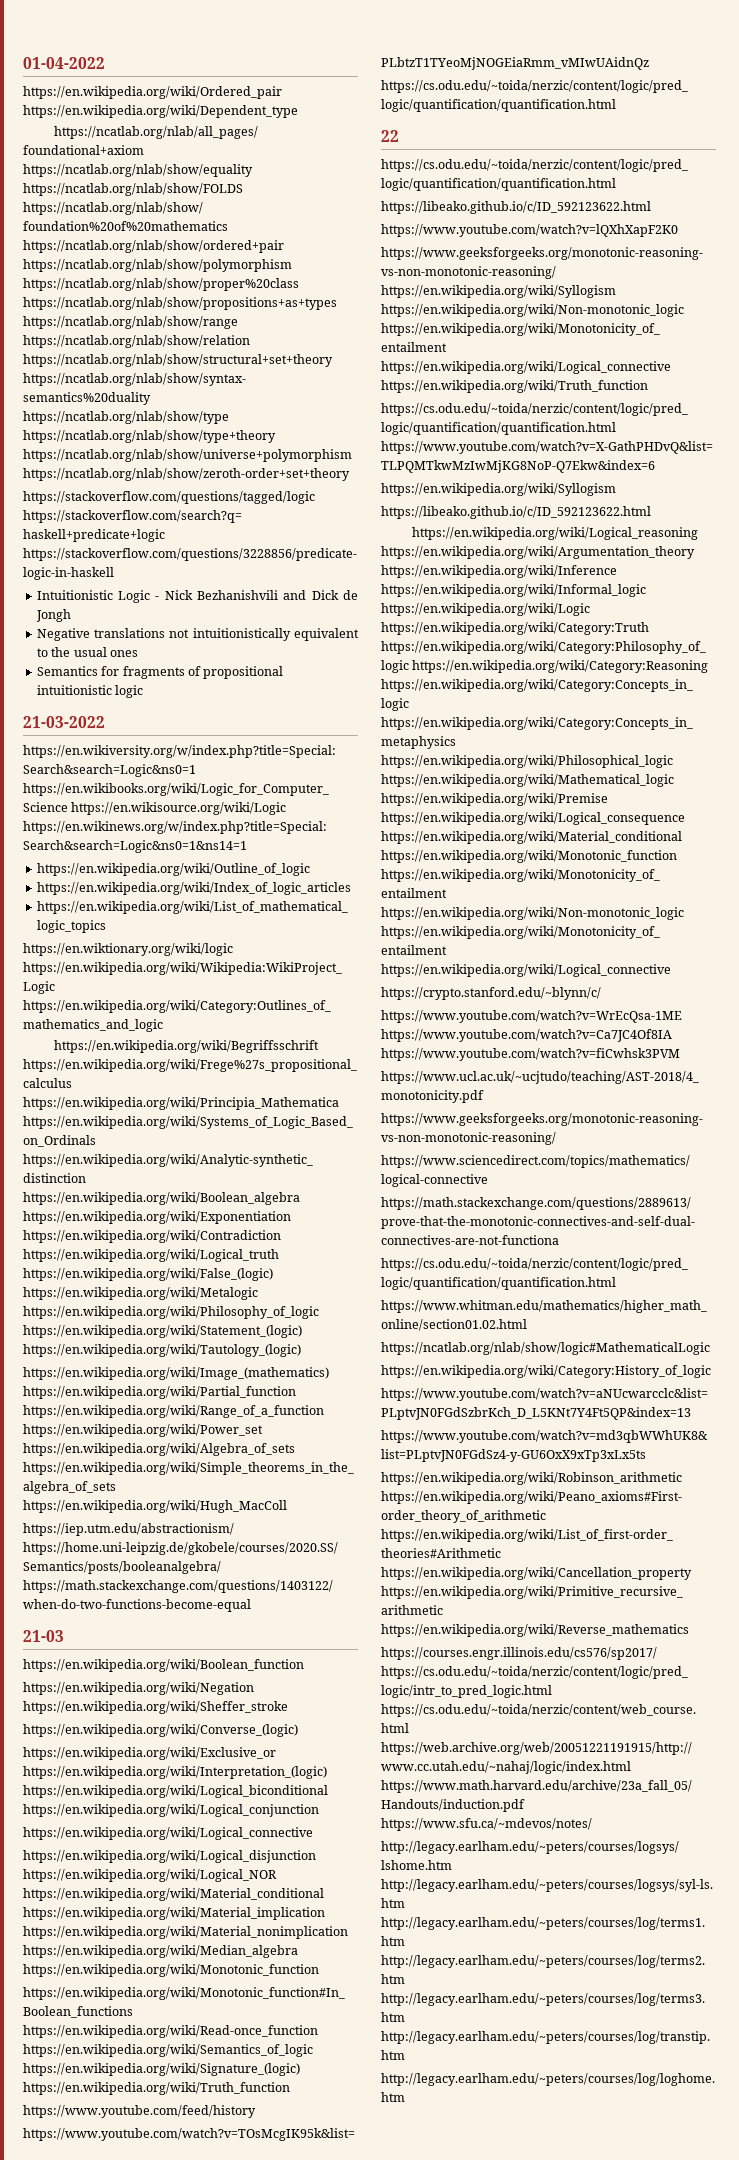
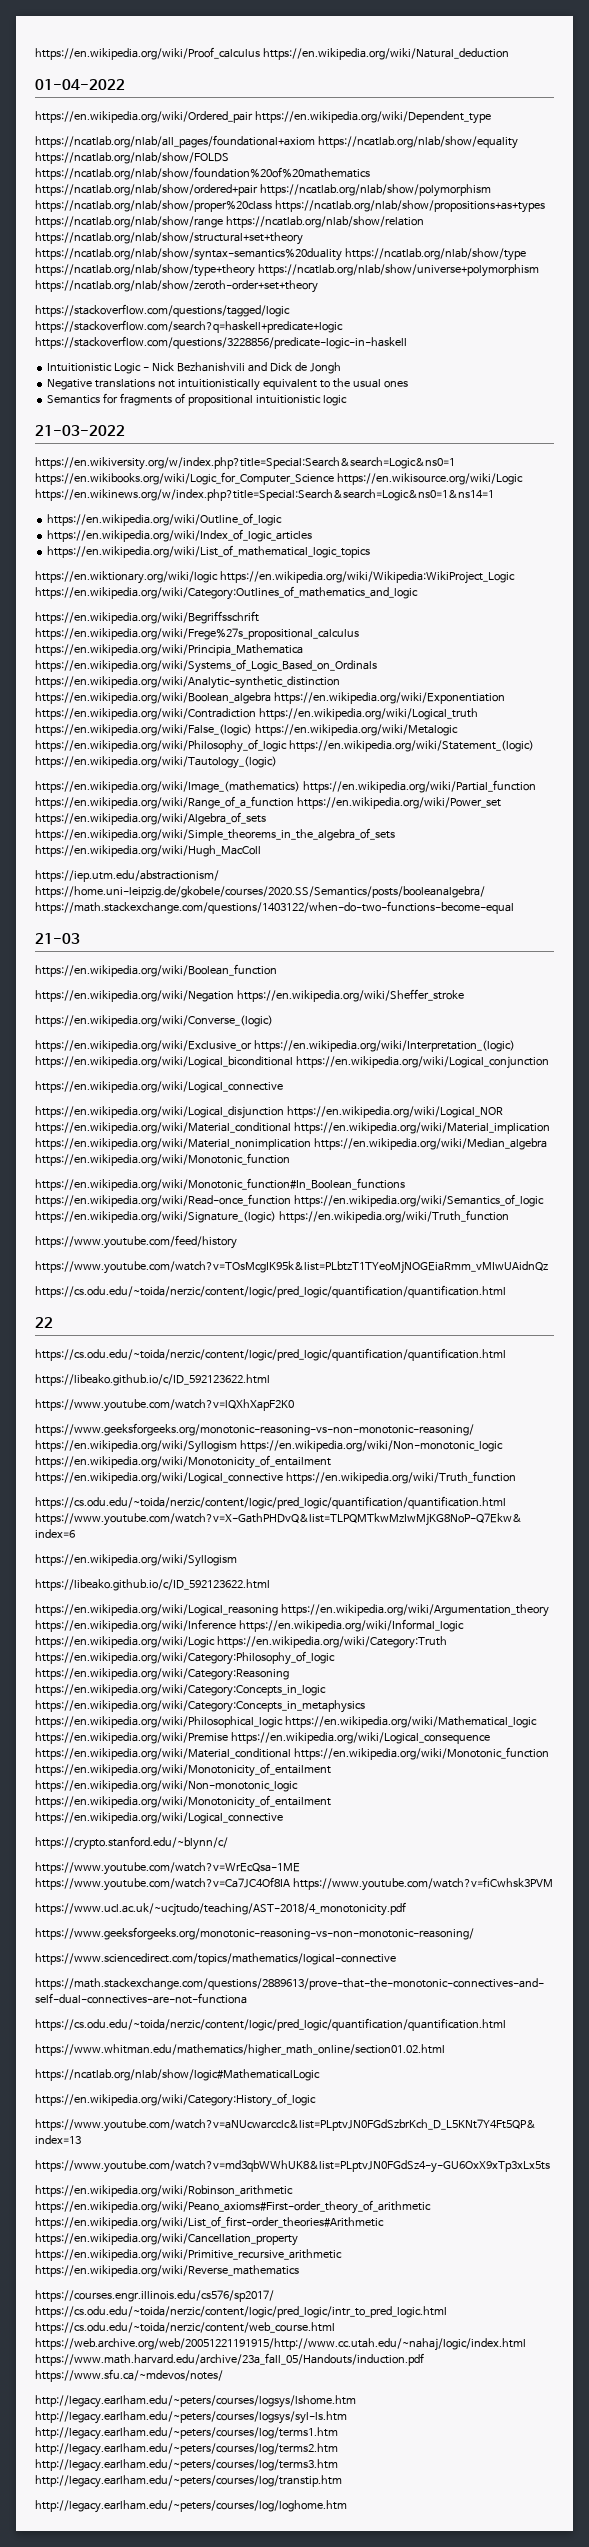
+ https://en.wikipedia.org/wiki/Proof_calculus https://en.wikipedia.org/wiki/Natural_deduction

